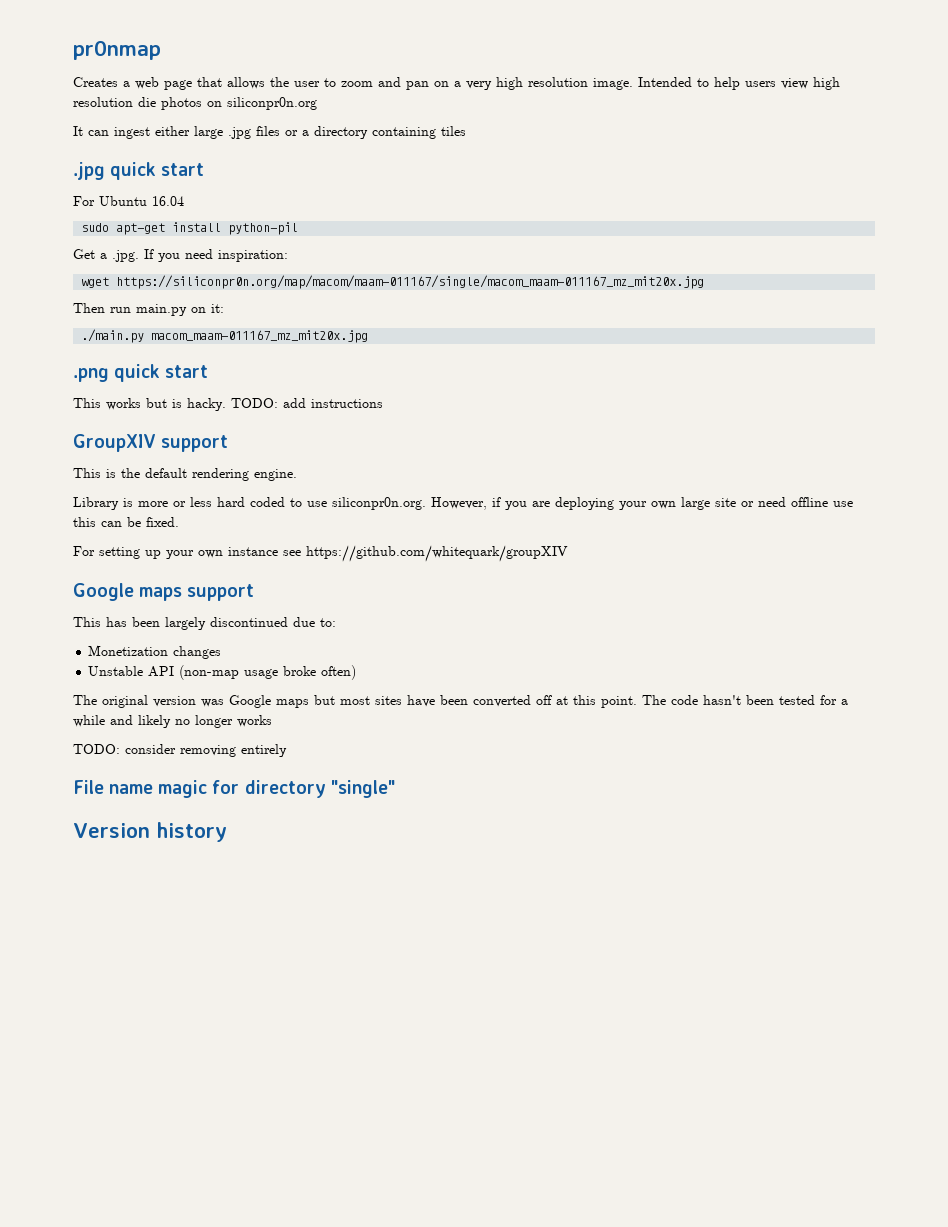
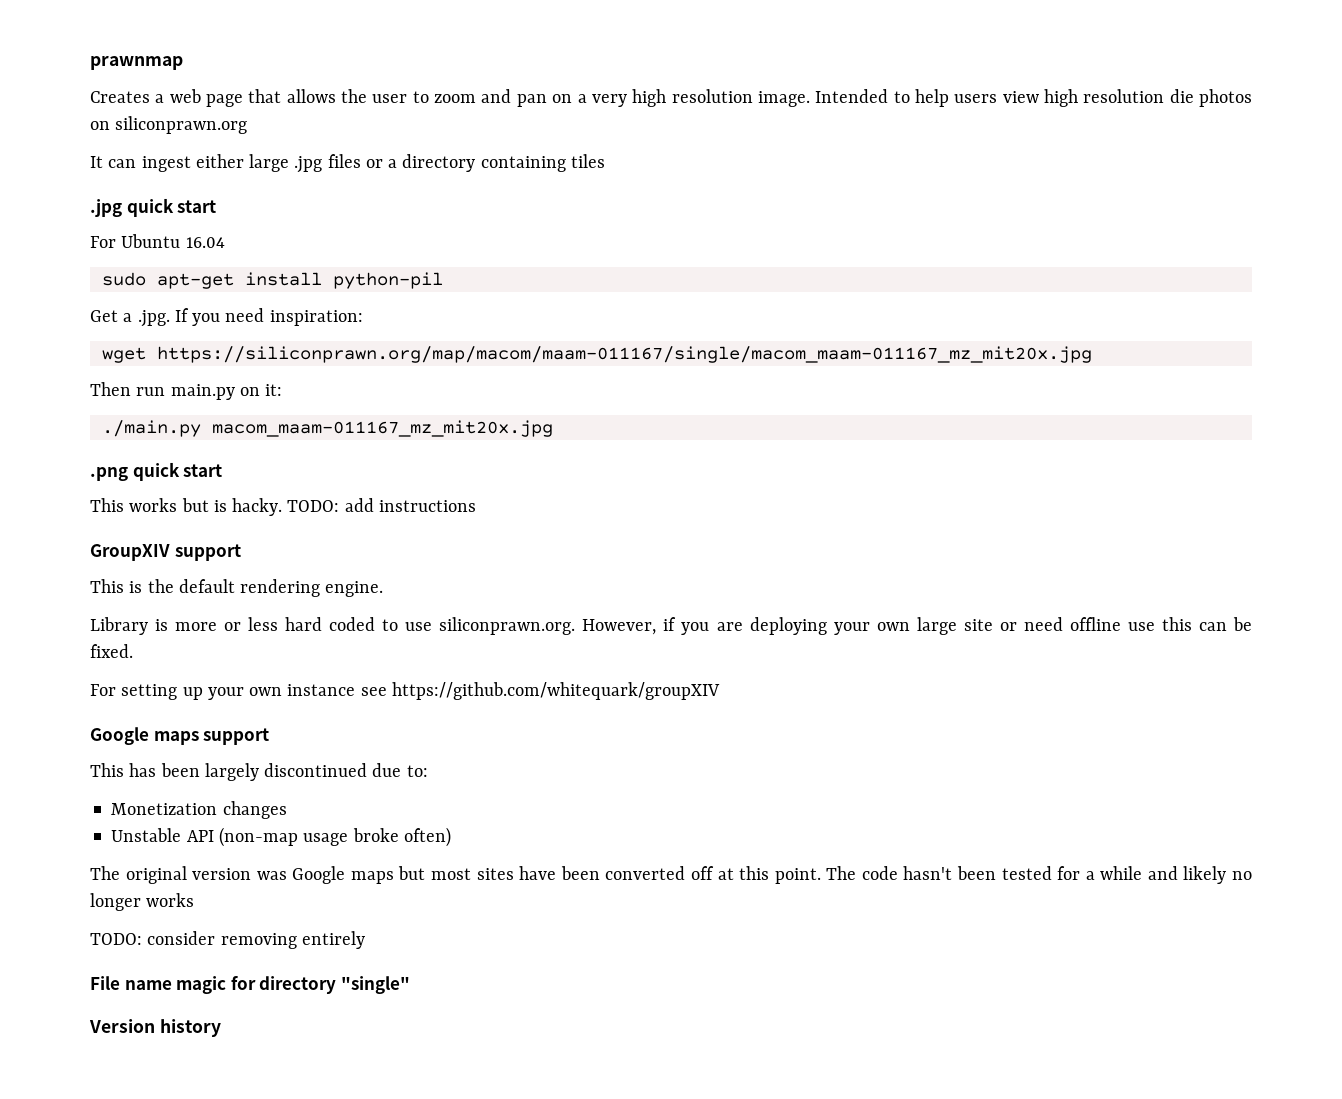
- pr0nmap
+ prawnmap
- Intended to help users view high resolution die photos on siliconpr0n.org
+ Intended to help users view high resolution die photos on siliconprawn.org
- wget https://siliconpr0n.org/map/macom/maam-011167/single/macom_maam-011167_mz_mit20x.jpg
+ wget https://siliconprawn.org/map/macom/maam-011167/single/macom_maam-011167_mz_mit20x.jpg
- Library is more or less hard coded to use siliconpr0n.org. However, if you are deploying your own large site or need offline use this can be fixed.
+ Library is more or less hard coded to use siliconprawn.org. However, if you are deploying your own large site or need offline use this can be fixed.

